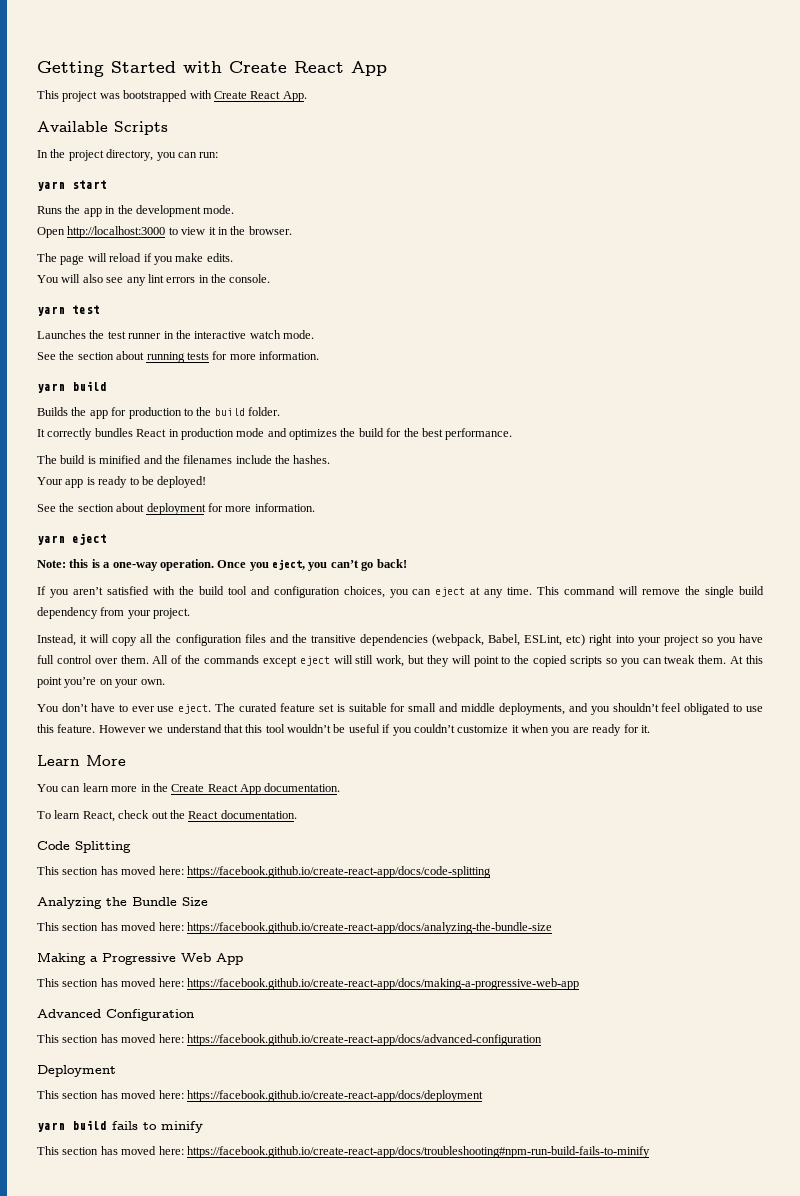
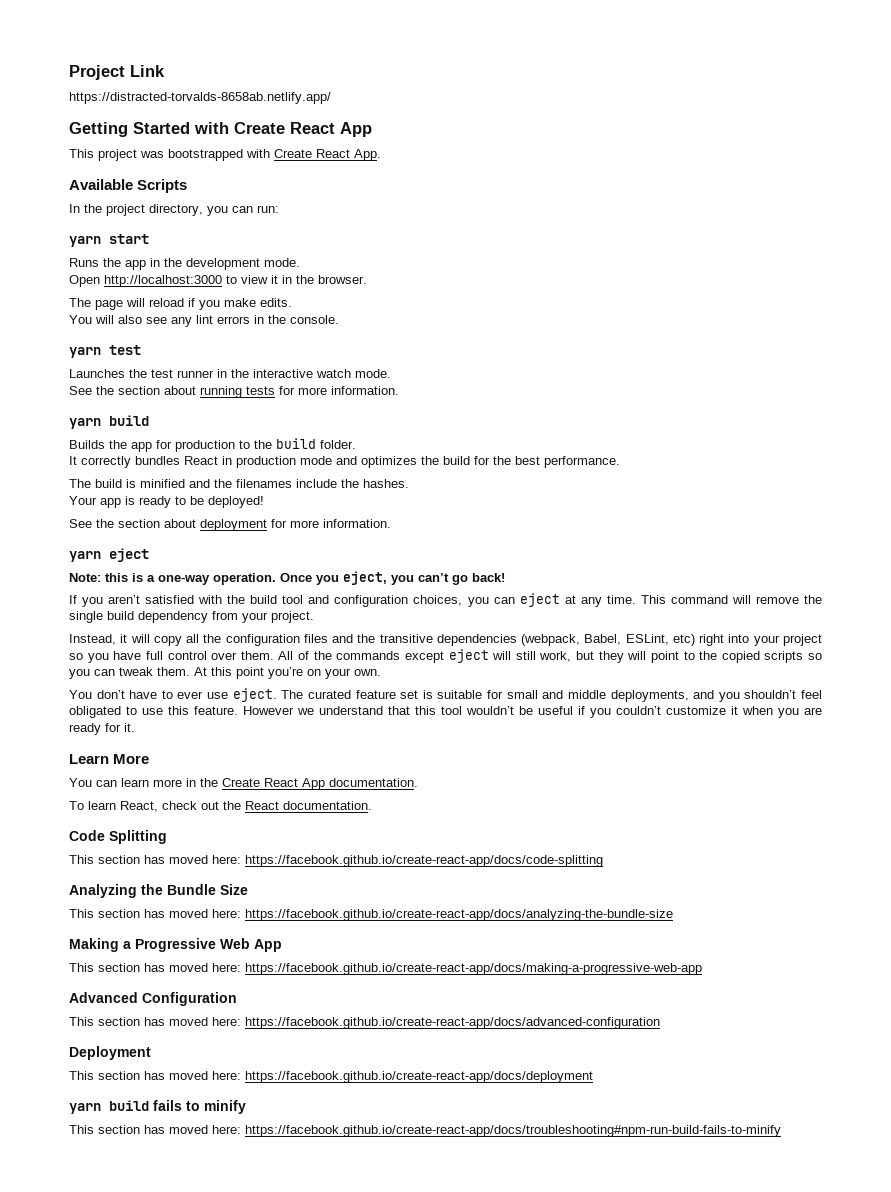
+ Project Link
+ https://distracted-torvalds-8658ab.netlify.app/

